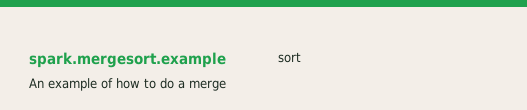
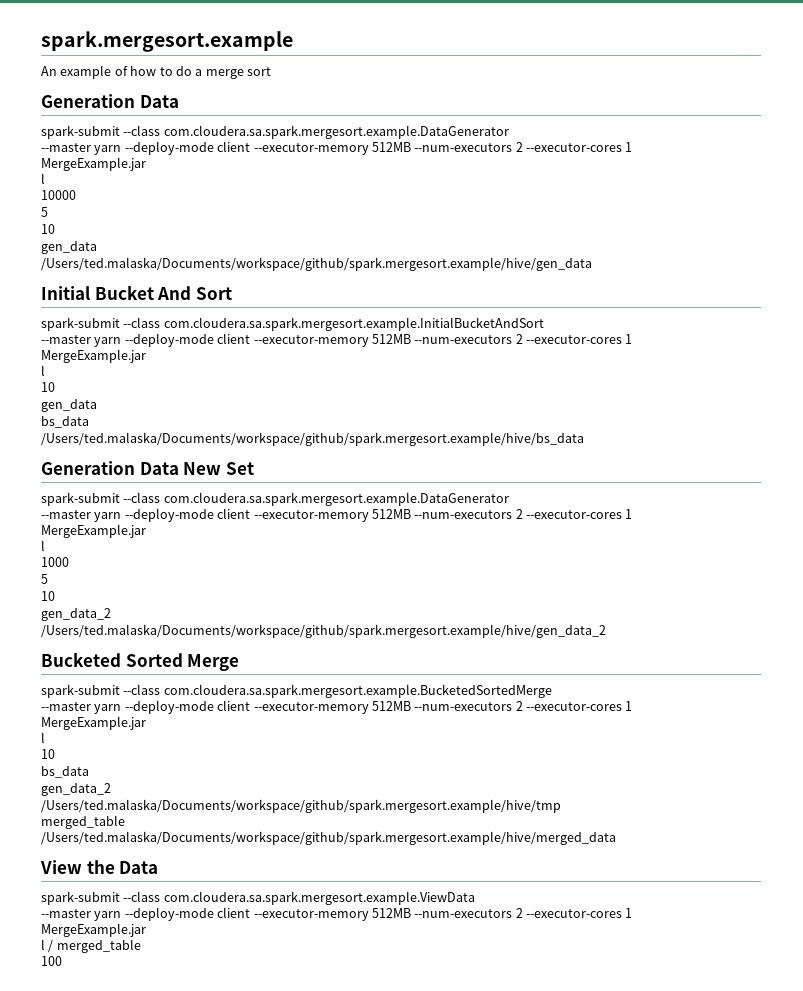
  An example of how to do a merge sort
+ Generation Data
+ spark-submit --class com.cloudera.sa.spark.mergesort.example.DataGenerator
+ --master yarn --deploy-mode client --executor-memory 512MB --num-executors 2 --executor-cores 1
+ MergeExample.jar
+ l
+ 10000
+ 5
+ 10
+ gen_data
+ /Users/ted.malaska/Documents/workspace/github/spark.mergesort.example/hive/gen_data
+ Initial Bucket And Sort
+ spark-submit --class com.cloudera.sa.spark.mergesort.example.InitialBucketAndSort
+ --master yarn --deploy-mode client --executor-memory 512MB --num-executors 2 --executor-cores 1
+ MergeExample.jar
+ l
+ 10
+ gen_data
+ bs_data
+ /Users/ted.malaska/Documents/workspace/github/spark.mergesort.example/hive/bs_data
+ Generation Data New Set
+ spark-submit --class com.cloudera.sa.spark.mergesort.example.DataGenerator
+ --master yarn --deploy-mode client --executor-memory 512MB --num-executors 2 --executor-cores 1
+ MergeExample.jar
+ l
+ 1000
+ 5
+ 10
+ gen_data_2
+ /Users/ted.malaska/Documents/workspace/github/spark.mergesort.example/hive/gen_data_2
+ Bucketed Sorted Merge
+ spark-submit --class com.cloudera.sa.spark.mergesort.example.BucketedSortedMerge
+ --master yarn --deploy-mode client --executor-memory 512MB --num-executors 2 --executor-cores 1
+ MergeExample.jar
+ l
+ 10
+ bs_data
+ gen_data_2
+ /Users/ted.malaska/Documents/workspace/github/spark.mergesort.example/hive/tmp
+ merged_table
+ /Users/ted.malaska/Documents/workspace/github/spark.mergesort.example/hive/merged_data
+ View the Data
+ spark-submit --class com.cloudera.sa.spark.mergesort.example.ViewData
+ --master yarn --deploy-mode client --executor-memory 512MB --num-executors 2 --executor-cores 1
+ MergeExample.jar
+ l / merged_table
+ 100

